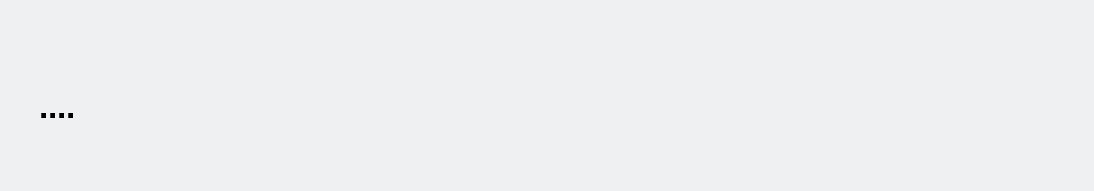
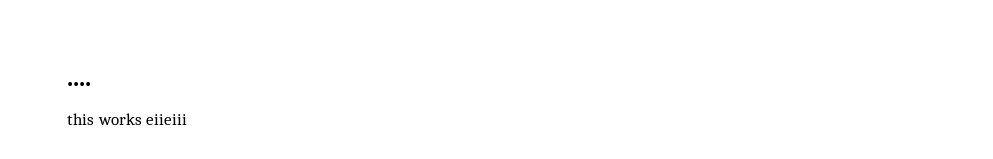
+ this works eiieiii

